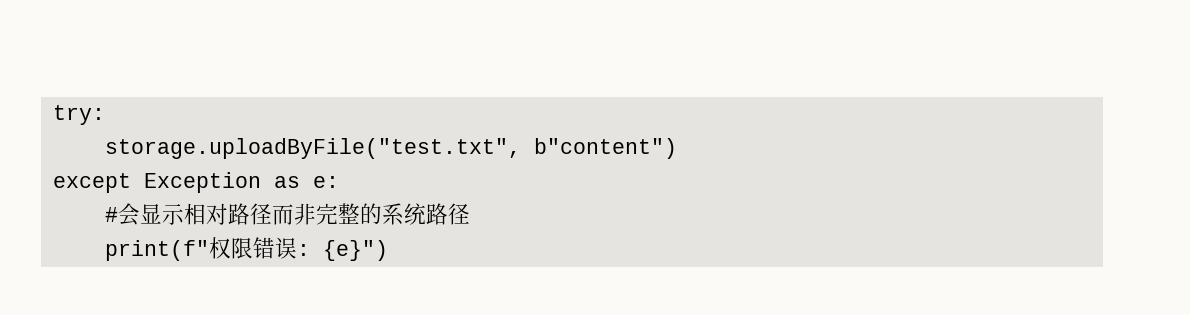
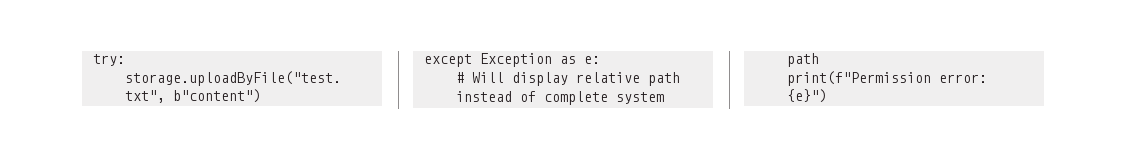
- #会显示相对路径而非完整的系统路径
- print(f"权限错误: {e}")
+ # Will display relative path instead of complete system path
+ print(f"Permission error: {e}")

